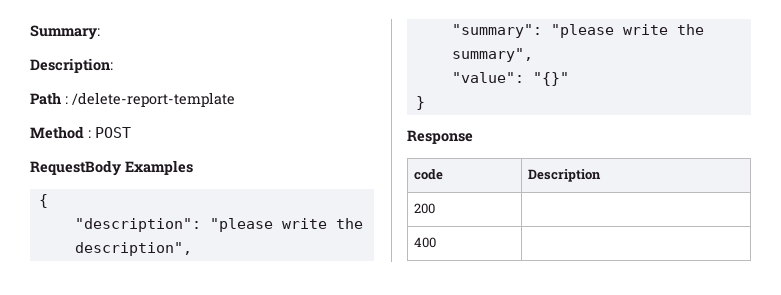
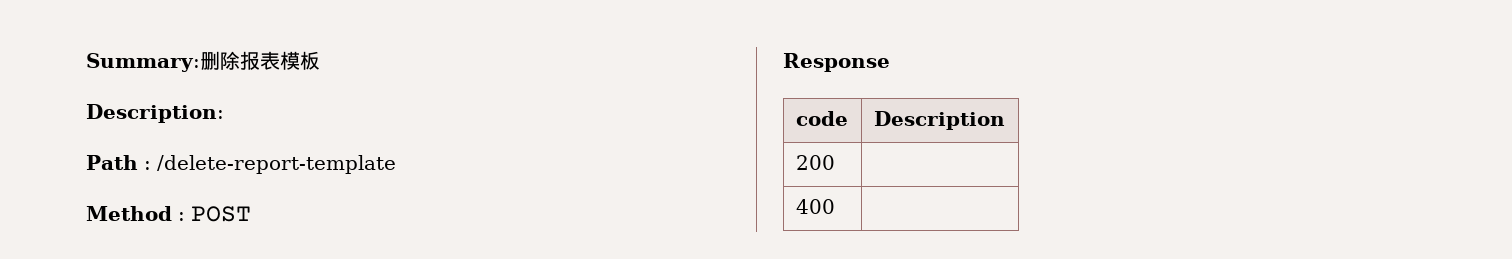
- Summary:
+ Summary:删除报表模板
- RequestBody Examples
- {
- "description": "please write the description",
- "summary": "please write the summary",
- "value": "{}"
- }

